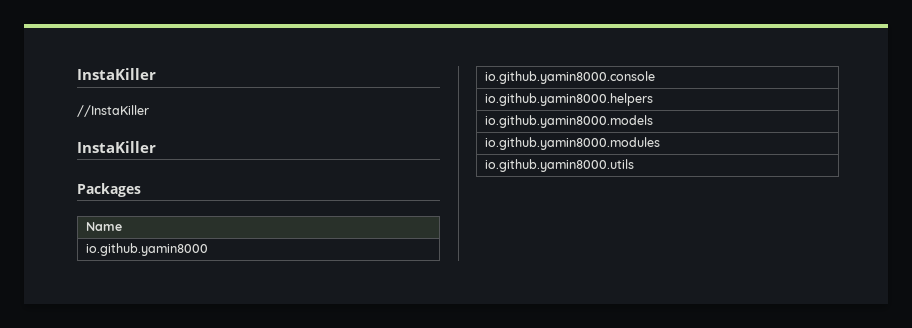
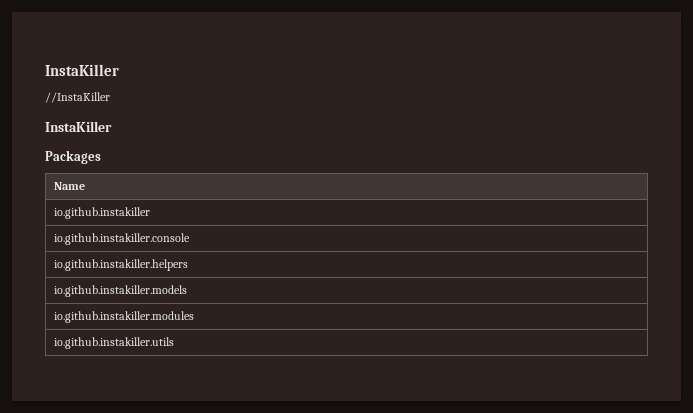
- io.github.yamin8000
- io.github.yamin8000.console
- io.github.yamin8000.helpers
- io.github.yamin8000.models
- io.github.yamin8000.modules
- io.github.yamin8000.utils
+ io.github.instakiller
+ io.github.instakiller.console
+ io.github.instakiller.helpers
+ io.github.instakiller.models
+ io.github.instakiller.modules
+ io.github.instakiller.utils

